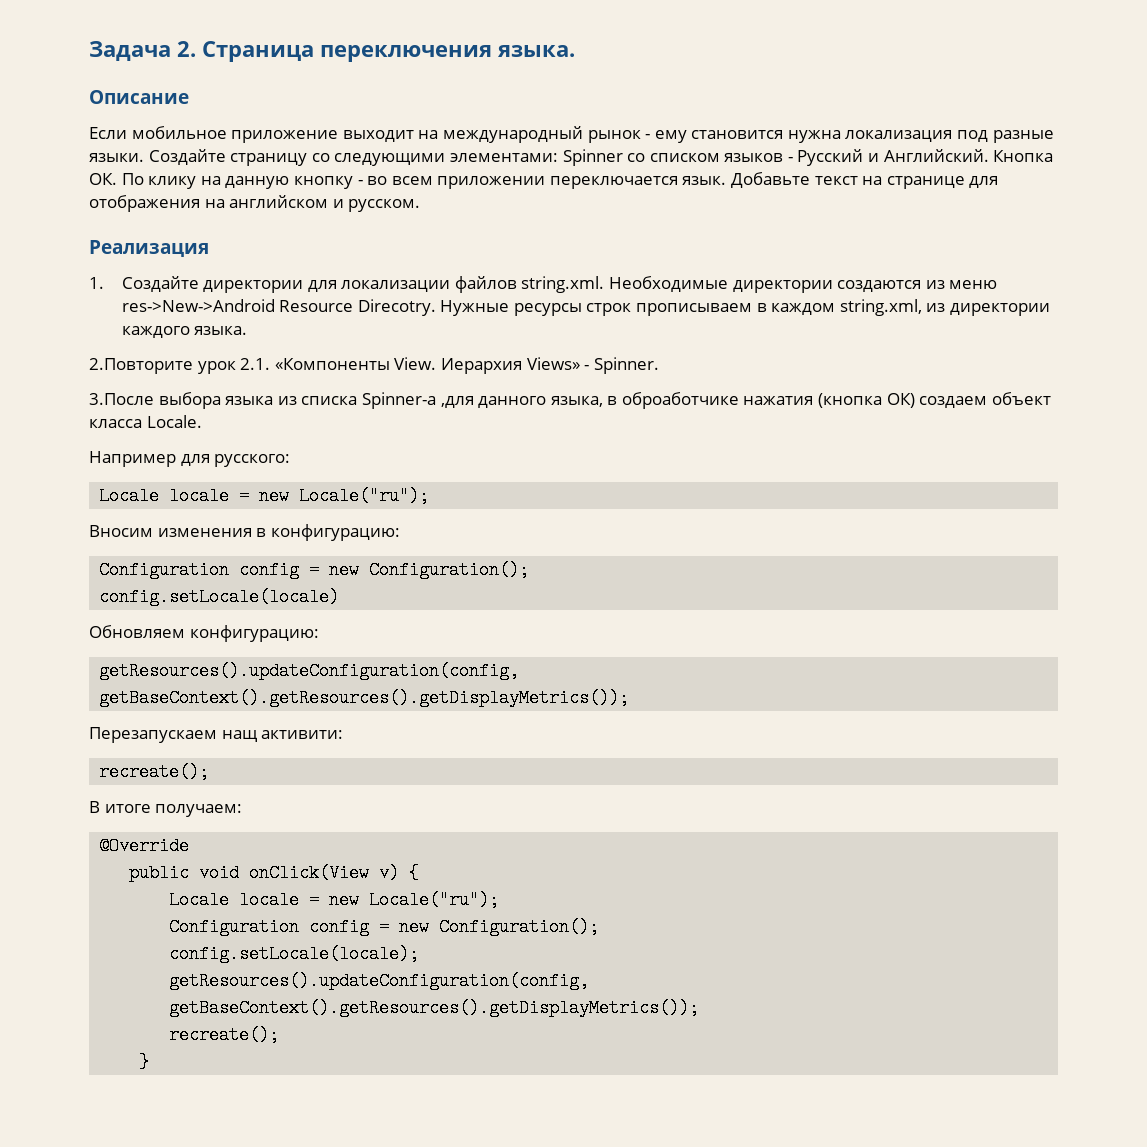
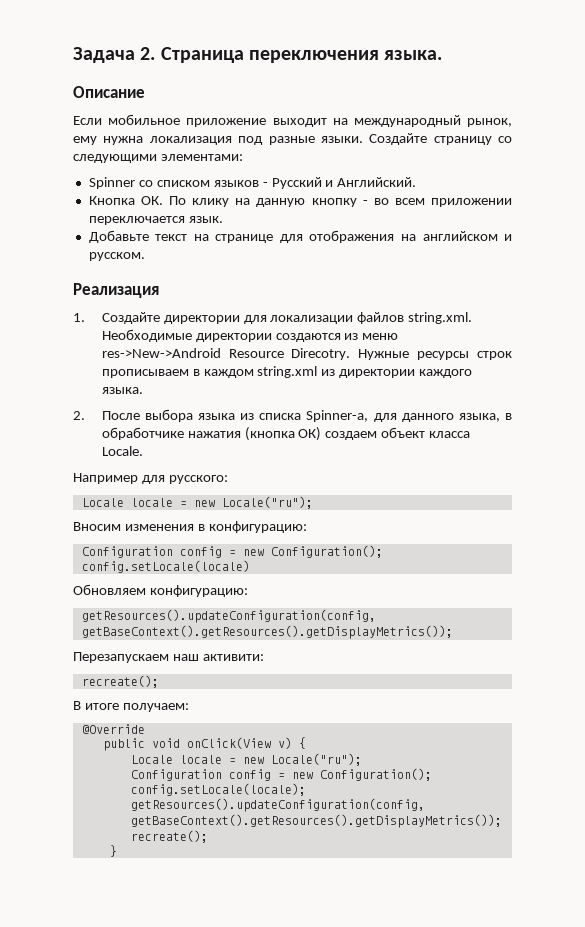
- Если мобильное приложение выходит на международный рынок - ему становится нужна локализация под разные языки.
+ Если мобильное приложение выходит на международный рынок, ему нужна локализация под разные языки.
- Создайте страницу со следующими элементами: Spinner со списком языков - Русский и Английский. Кнопка ОК. По клику на данную кнопку - во всем приложении переключается язык. Добавьте текст на странице для отображения на английском и русском.
+ Создайте страницу со следующими элементами:
+ Spinner со списком языков - Русский и Английский.
+ Кнопка ОК. По клику на данную кнопку - во всем приложении переключается язык.
+ Добавьте текст на странице для отображения на английском и русском.
- Нужные ресурсы строк прописываем в каждом string.xml, из директории каждого языка.
+ Нужные ресурсы строк прописываем в каждом string.xml из директории каждого языка.
- 2.Повторите урок 2.1. «Компоненты View. Иерархия Views» - Spinner.
- 3.После выбора языка из списка Spinner-а ,для данного языка, в оброаботчике нажатия (кнопка ОК) создаем объект класса Locale.
+ 2. После выбора языка из списка Spinner-а, для данного языка, в обработчике нажатия (кнопка ОК) создаем объект класса Locale.
- Перезапускаем нащ активити:
+ Перезапускаем наш активити:

